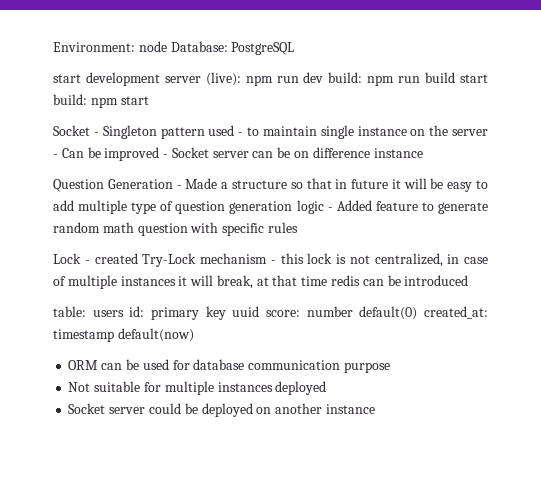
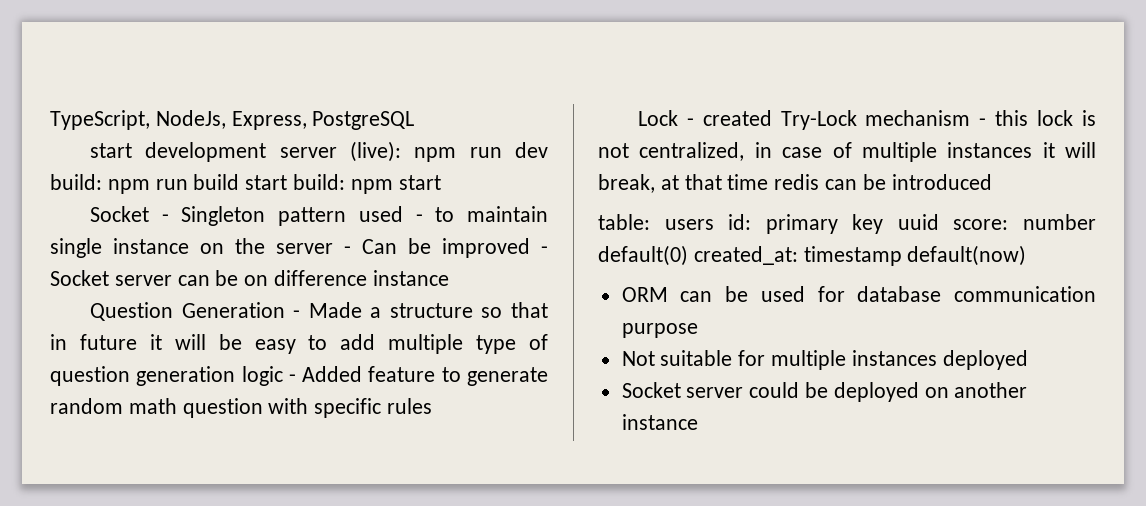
- Environment: node Database: PostgreSQL
+ TypeScript, NodeJs, Express, PostgreSQL

